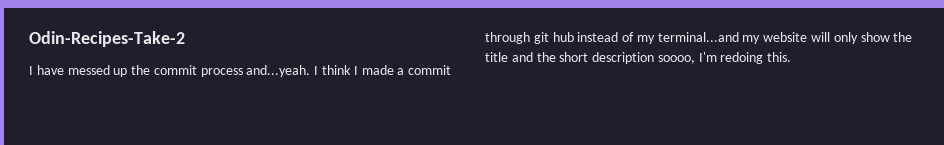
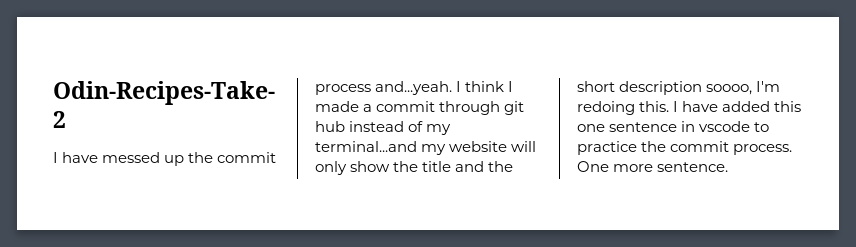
+ I have added this one sentence in vscode to practice the commit process. One more sentence.

